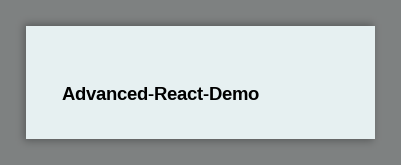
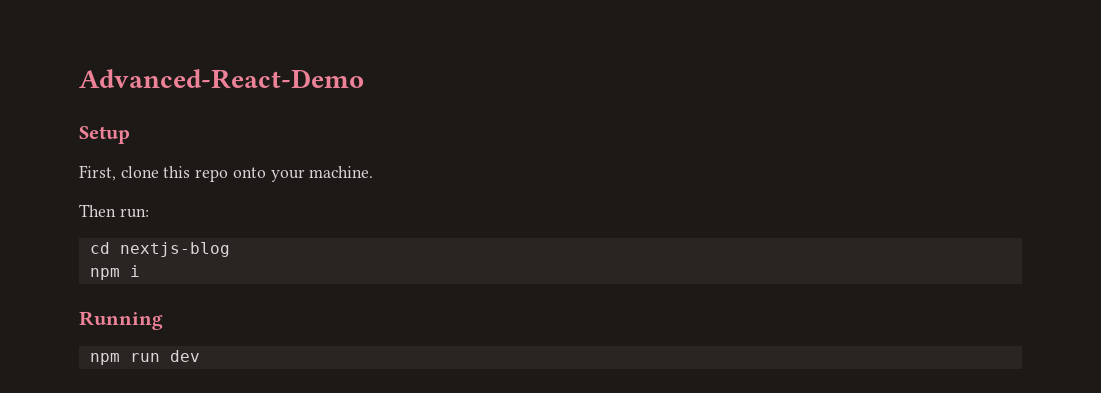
+ Setup
+ First, clone this repo onto your machine.
+ Then run:
+ cd nextjs-blog
+ npm i
+ Running
+ npm run dev

